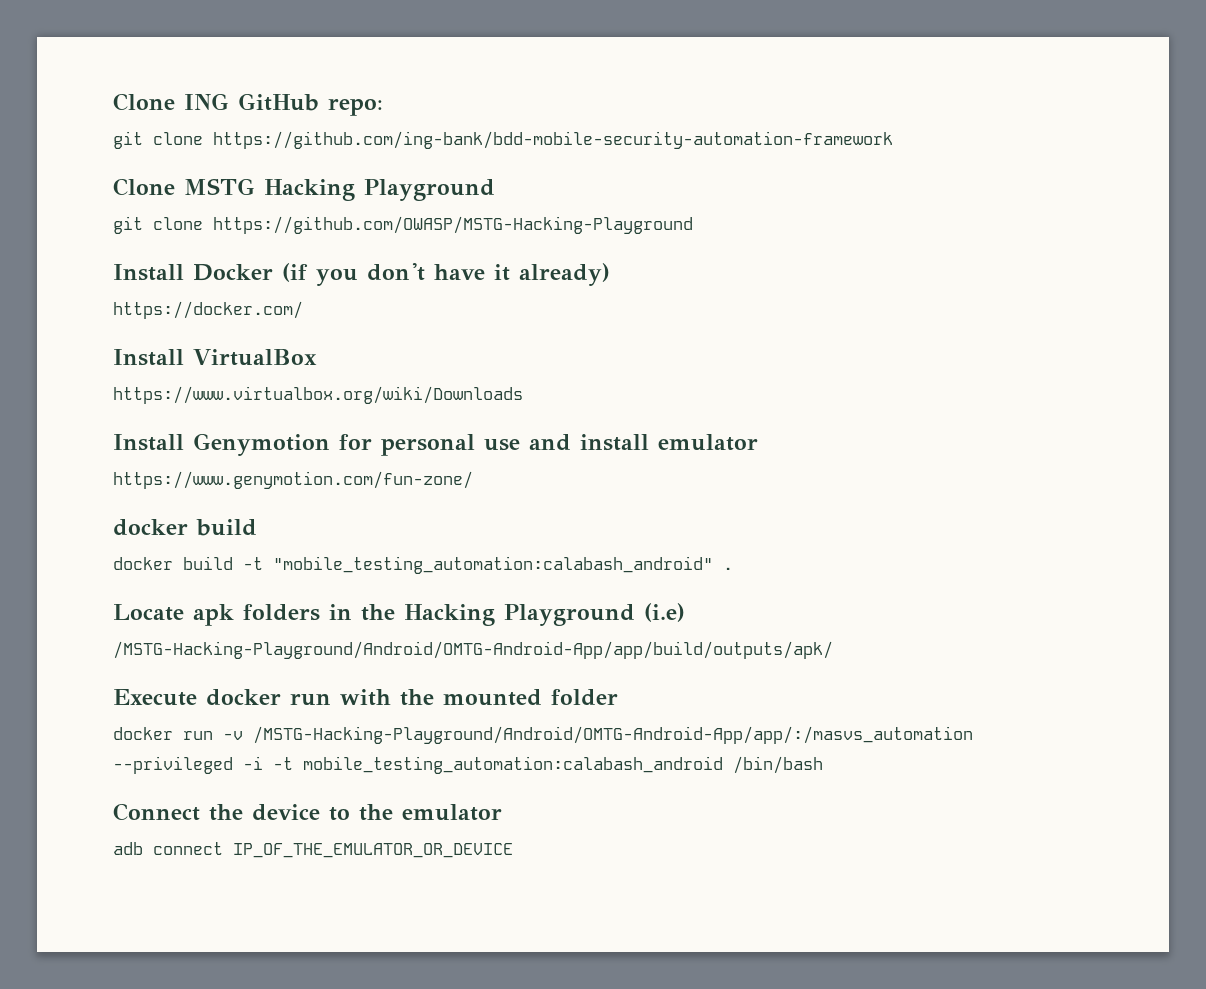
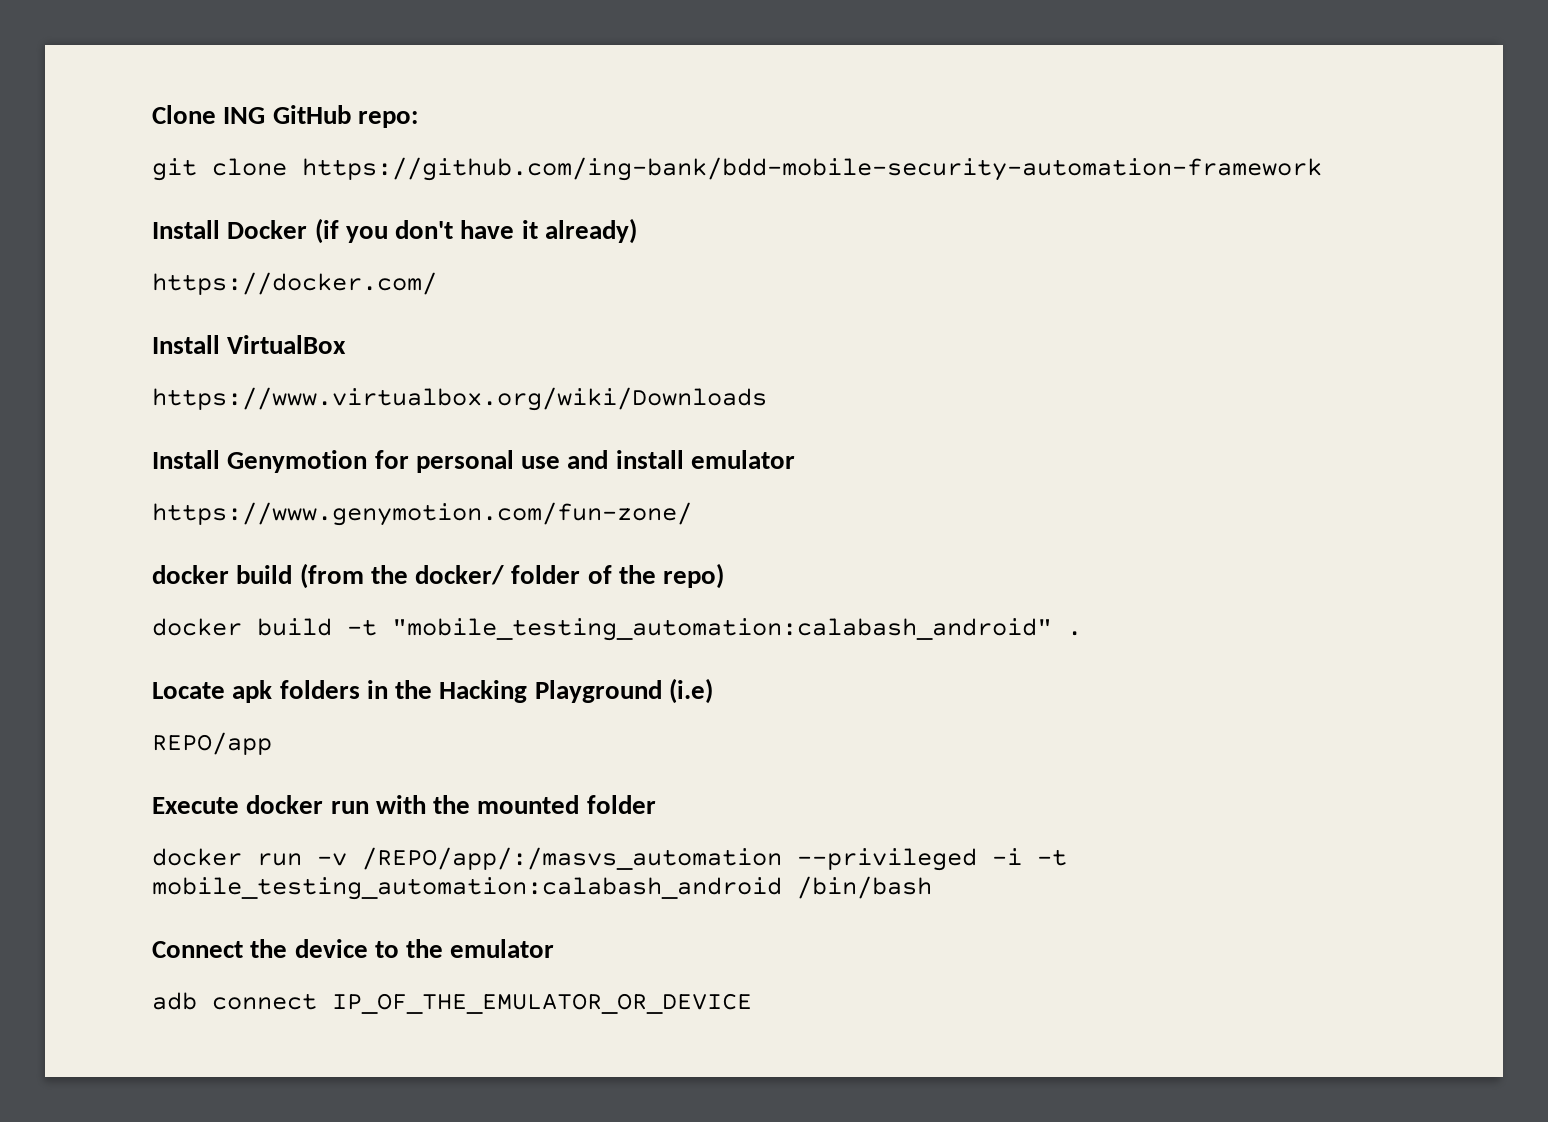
- Clone MSTG Hacking Playground
- git clone https://github.com/OWASP/MSTG-Hacking-Playground
  https://www.genymotion.com/fun-zone/
- docker build
+ docker build (from the docker/ folder of the repo)
- /MSTG-Hacking-Playground/Android/OMTG-Android-App/app/build/outputs/apk/
+ REPO/app
- docker run -v /MSTG-Hacking-Playground/Android/OMTG-Android-App/app/:/masvs_automation --privileged -i -t mobile_testing_automation:calabash_android /bin/bash
+ docker run -v /REPO/app/:/masvs_automation --privileged -i -t mobile_testing_automation:calabash_android /bin/bash

